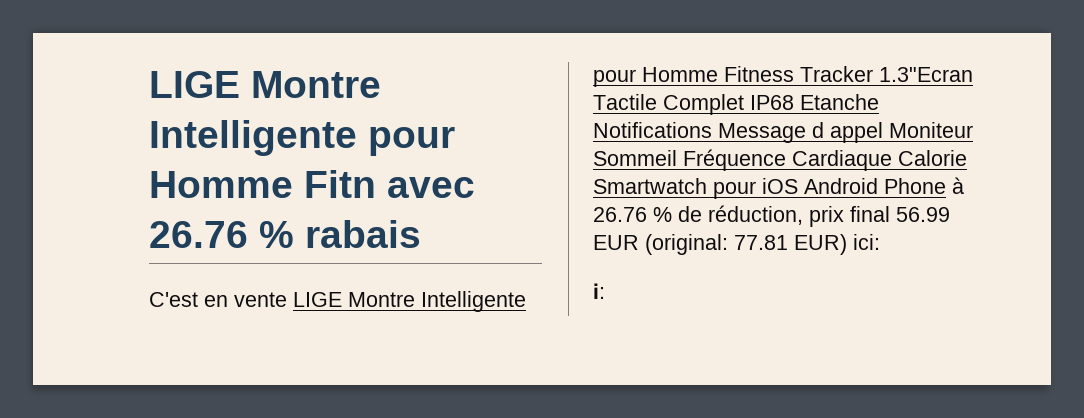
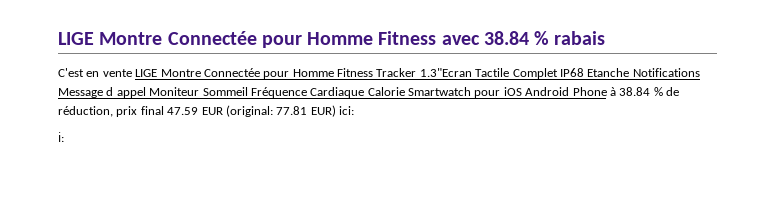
- LIGE Montre Intelligente pour Homme Fitn avec 26.76 % rabais
+ LIGE Montre Connectée pour Homme Fitness avec 38.84 % rabais
- C'est en vente LIGE Montre Intelligente pour Homme Fitness Tracker 1.3"Ecran Tactile Complet IP68 Etanche Notifications Message d appel Moniteur Sommeil Fréquence Cardiaque Calorie Smartwatch pour iOS Android Phone à 26.76 % de réduction, prix final 56.99 EUR (original: 77.81 EUR) ici:
+ C'est en vente LIGE Montre Connectée pour Homme Fitness Tracker 1.3"Ecran Tactile Complet IP68 Etanche Notifications Message d appel Moniteur Sommeil Fréquence Cardiaque Calorie Smartwatch pour iOS Android Phone à 38.84 % de réduction, prix final 47.59 EUR (original: 77.81 EUR) ici:

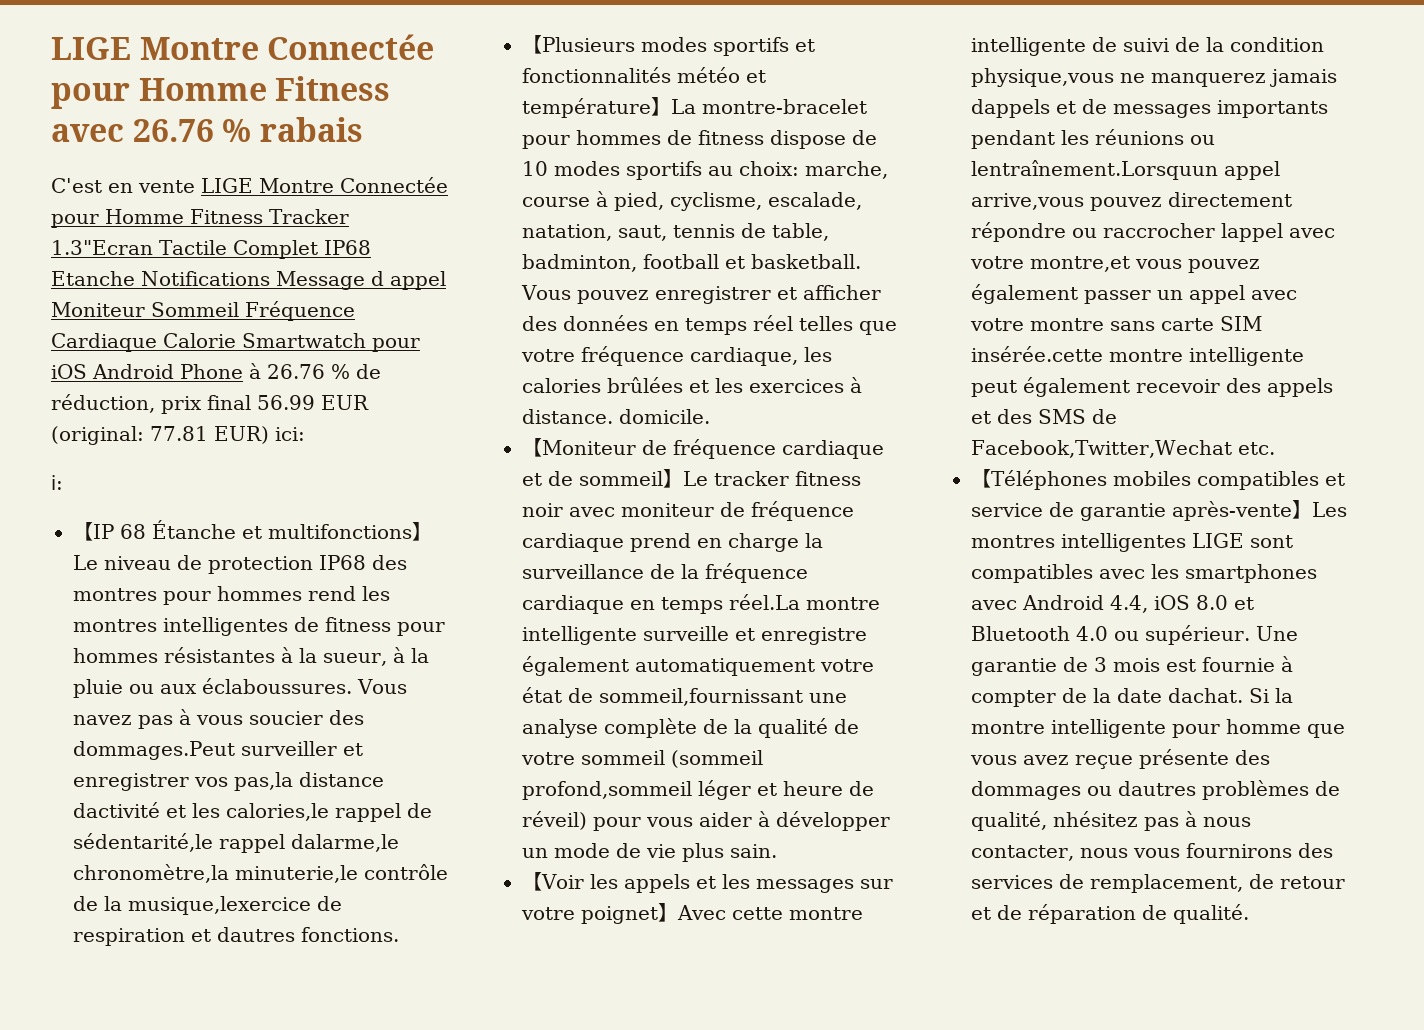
- LIGE Montre Connectée pour Homme Fitness avec 38.84 % rabais
+ LIGE Montre Connectée pour Homme Fitness avec 26.76 % rabais
- C'est en vente LIGE Montre Connectée pour Homme Fitness Tracker 1.3"Ecran Tactile Complet IP68 Etanche Notifications Message d appel Moniteur Sommeil Fréquence Cardiaque Calorie Smartwatch pour iOS Android Phone à 38.84 % de réduction, prix final 47.59 EUR (original: 77.81 EUR) ici:
+ C'est en vente LIGE Montre Connectée pour Homme Fitness Tracker 1.3"Ecran Tactile Complet IP68 Etanche Notifications Message d appel Moniteur Sommeil Fréquence Cardiaque Calorie Smartwatch pour iOS Android Phone à 26.76 % de réduction, prix final 56.99 EUR (original: 77.81 EUR) ici:
+ 【IP 68 Étanche et multifonctions】Le niveau de protection IP68 des montres pour hommes rend les montres intelligentes de fitness pour hommes résistantes à la sueur, à la pluie ou aux éclaboussures. Vous navez pas à vous soucier des dommages.Peut surveiller et enregistrer vos pas,la distance dactivité et les calories,le rappel de sédentarité,le rappel dalarme,le chronomètre,la minuterie,le contrôle de la musique,lexercice de respiration et dautres fonctions.
+ 【Plusieurs modes sportifs et fonctionnalités météo et température】La montre-bracelet pour hommes de fitness dispose de 10 modes sportifs au choix: marche, course à pied, cyclisme, escalade, natation, saut, tennis de table, badminton, football et basketball. Vous pouvez enregistrer et afficher des données en temps réel telles que votre fréquence cardiaque, les calories brûlées et les exercices à distance. domicile.
+ 【Moniteur de fréquence cardiaque et de sommeil】Le tracker fitness noir avec moniteur de fréquence cardiaque prend en charge la surveillance de la fréquence cardiaque en temps réel.La montre intelligente surveille et enregistre également automatiquement votre état de sommeil,fournissant une analyse complète de la qualité de votre sommeil (sommeil profond,sommeil léger et heure de réveil) pour vous aider à développer un mode de vie plus sain.
+ 【Voir les appels et les messages sur votre poignet】Avec cette montre intelligente de suivi de la condition physique,vous ne manquerez jamais dappels et de messages importants pendant les réunions ou lentraînement.Lorsquun appel arrive,vous pouvez directement répondre ou raccrocher lappel avec votre montre,et vous pouvez également passer un appel avec votre montre sans carte SIM insérée.cette montre intelligente peut également recevoir des appels et des SMS de Facebook,Twitter,Wechat etc.
+ 【Téléphones mobiles compatibles et service de garantie après-vente】Les montres intelligentes LIGE sont compatibles avec les smartphones avec Android 4.4, iOS 8.0 et Bluetooth 4.0 ou supérieur. Une garantie de 3 mois est fournie à compter de la date dachat. Si la montre intelligente pour homme que vous avez reçue présente des dommages ou dautres problèmes de qualité, nhésitez pas à nous contacter, nous vous fournirons des services de remplacement, de retour et de réparation de qualité.

